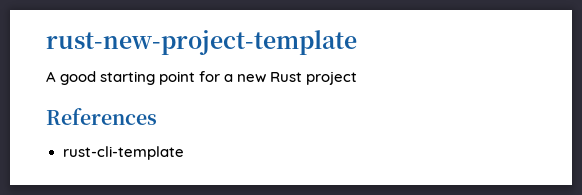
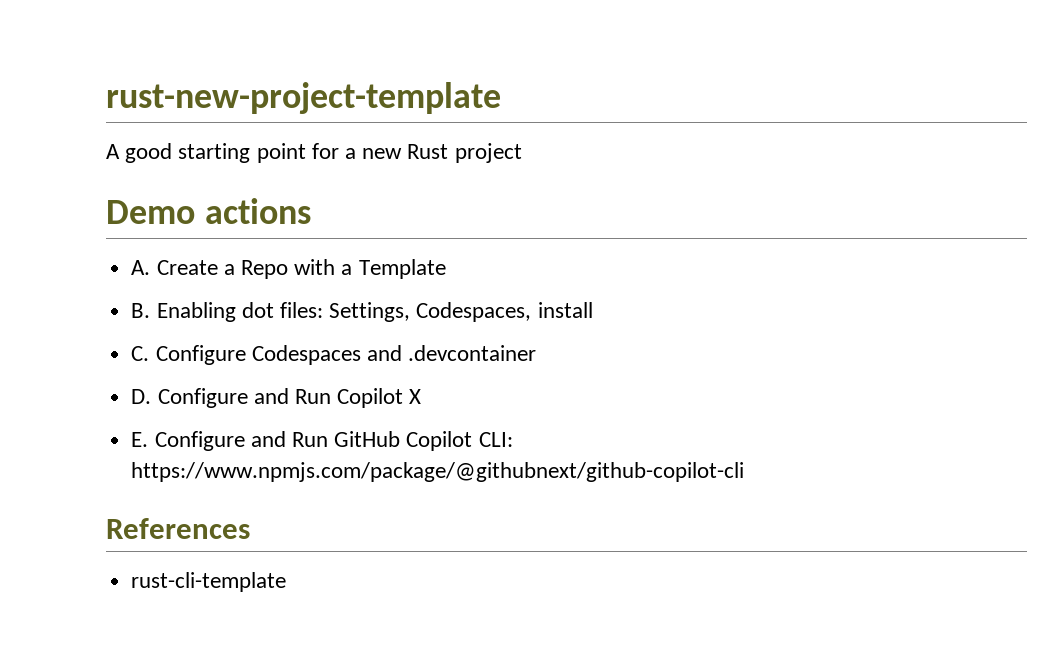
+ Demo actions
+ A. Create a Repo with a Template
+ B. Enabling dot files: Settings, Codespaces, install
+ C. Configure Codespaces and .devcontainer
+ D. Configure and Run Copilot X
+ E. Configure and Run GitHub Copilot CLI: https://www.npmjs.com/package/@githubnext/github-copilot-cli

